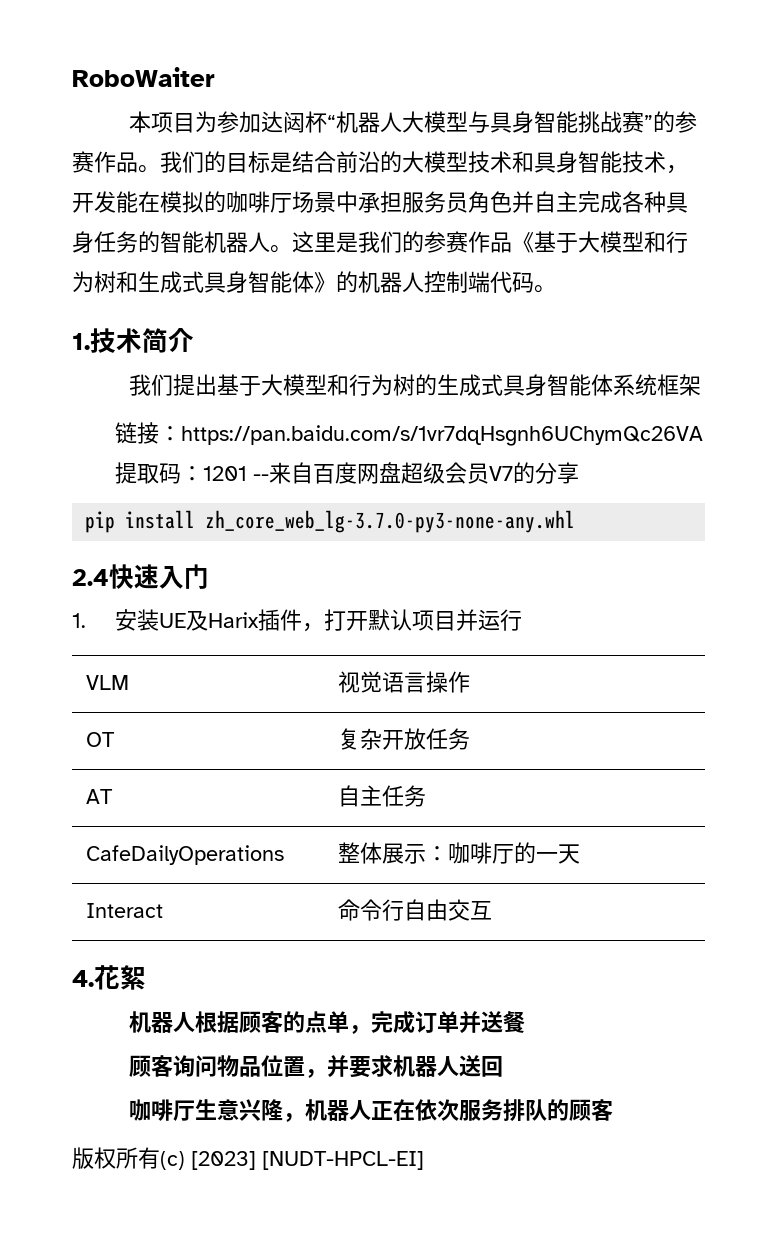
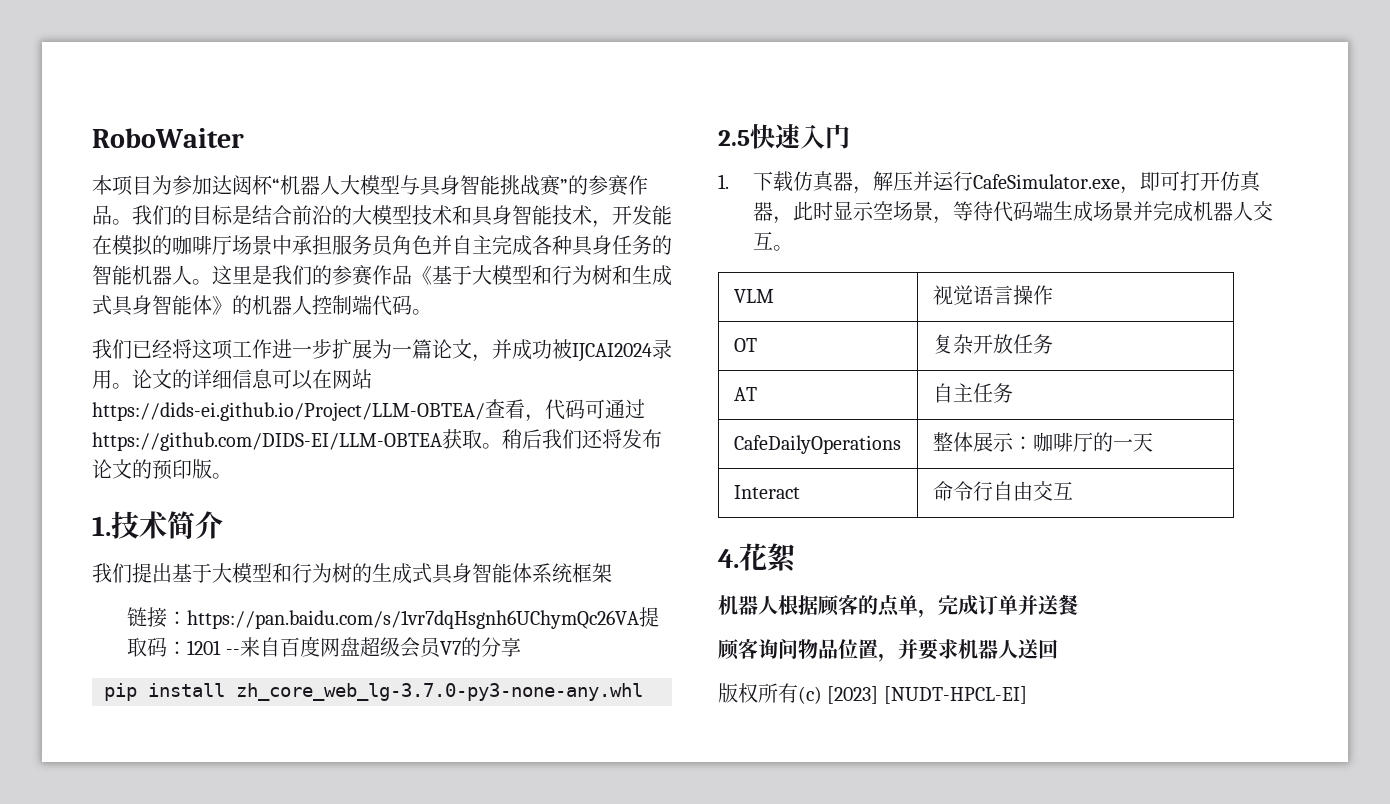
+ 我们已经将这项工作进一步扩展为一篇论文，并成功被IJCAI2024录用。论文的详细信息可以在网站https://dids-ei.github.io/Project/LLM-OBTEA/查看，代码可通过https://github.com/DIDS-EI/LLM-OBTEA获取。稍后我们还将发布论文的预印版。
- 2.4快速入门
+ 2.5快速入门
- 1.安装UE及Harix插件，打开默认项目并运行
+ 1.下载仿真器，解压并运行CafeSimulator.exe，即可打开仿真器，此时显示空场景，等待代码端生成场景并完成机器人交互。
- 咖啡厅生意兴隆，机器人正在依次服务排队的顾客

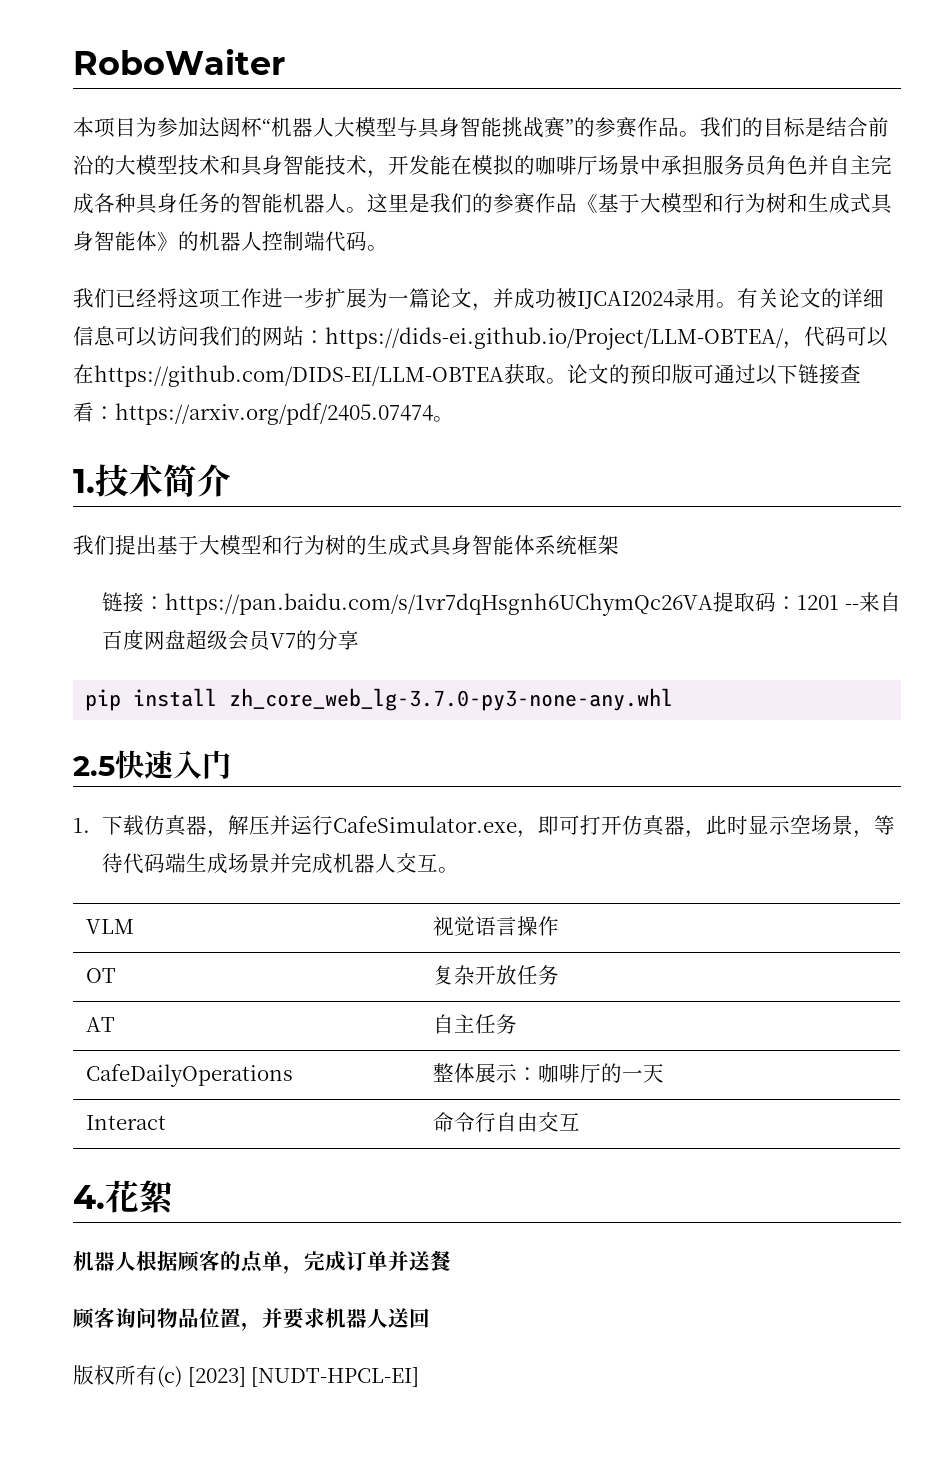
- 论文的详细信息可以在网站https://dids-ei.github.io/Project/LLM-OBTEA/查看，代码可通过https://github.com/DIDS-EI/LLM-OBTEA获取。
+ 有关论文的详细信息可以访问我们的网站：https://dids-ei.github.io/Project/LLM-OBTEA/，代码可以在https://github.com/DIDS-EI/LLM-OBTEA获取。
- 稍后我们还将发布论文的预印版。
+ 论文的预印版可通过以下链接查看：https://arxiv.org/pdf/2405.07474。

